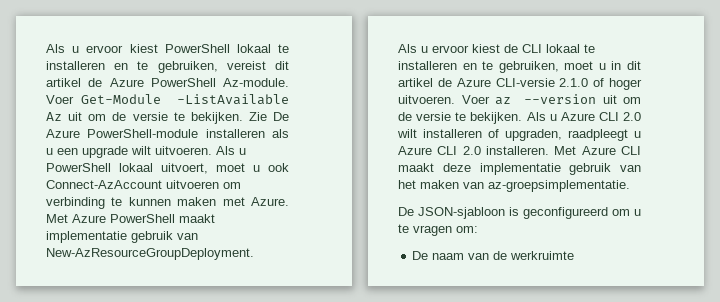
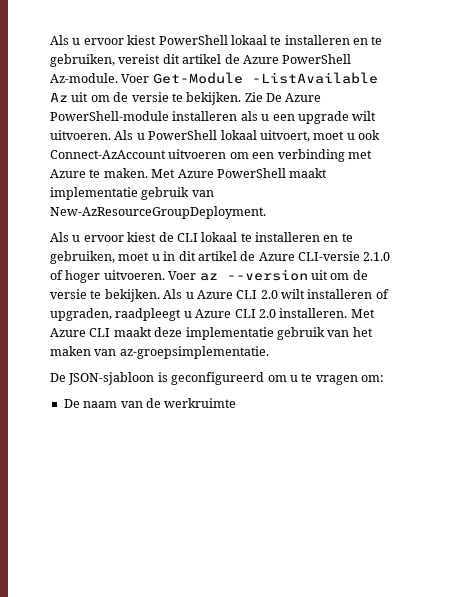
- Als u PowerShell lokaal uitvoert, moet u ook Connect-AzAccount uitvoeren om verbinding te kunnen maken met Azure.
+ Als u PowerShell lokaal uitvoert, moet u ook Connect-AzAccount uitvoeren om een verbinding met Azure te maken.

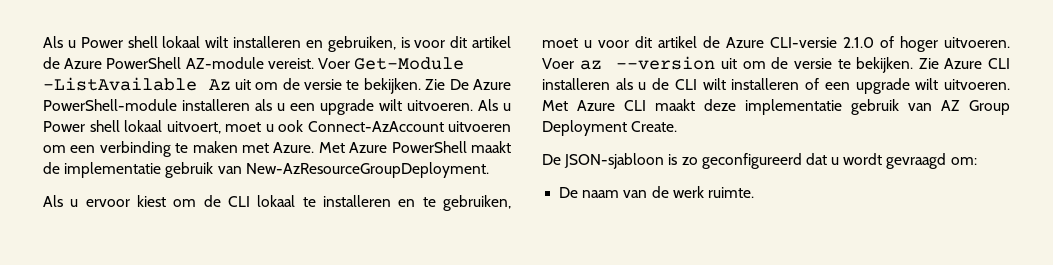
- Als u ervoor kiest PowerShell lokaal te installeren en te gebruiken, vereist dit artikel de Azure PowerShell Az-module.
+ Als u Power shell lokaal wilt installeren en gebruiken, is voor dit artikel de Azure PowerShell AZ-module vereist.
- Als u PowerShell lokaal uitvoert, moet u ook Connect-AzAccount uitvoeren om een verbinding met Azure te maken.
+ Als u Power shell lokaal uitvoert, moet u ook Connect-AzAccount uitvoeren om een verbinding te maken met Azure.
- Met Azure PowerShell maakt implementatie gebruik van New-AzResourceGroupDeployment.
+ Met Azure PowerShell maakt de implementatie gebruik van New-AzResourceGroupDeployment.
- Als u ervoor kiest de CLI lokaal te installeren en te gebruiken, moet u in dit artikel de Azure CLI-versie 2.1.0 of hoger uitvoeren.
+ Als u ervoor kiest om de CLI lokaal te installeren en te gebruiken, moet u voor dit artikel de Azure CLI-versie 2.1.0 of hoger uitvoeren.
- Als u Azure CLI 2.0 wilt installeren of upgraden, raadpleegt u Azure CLI 2.0 installeren.
+ Zie Azure CLI installeren als u de CLI wilt installeren of een upgrade wilt uitvoeren.
- Met Azure CLI maakt deze implementatie gebruik van het maken van az-groepsimplementatie.
+ Met Azure CLI maakt deze implementatie gebruik van AZ Group Deployment Create.
- De JSON-sjabloon is geconfigureerd om u te vragen om:
+ De JSON-sjabloon is zo geconfigureerd dat u wordt gevraagd om:
- De naam van de werkruimte
+ De naam van de werk ruimte.

